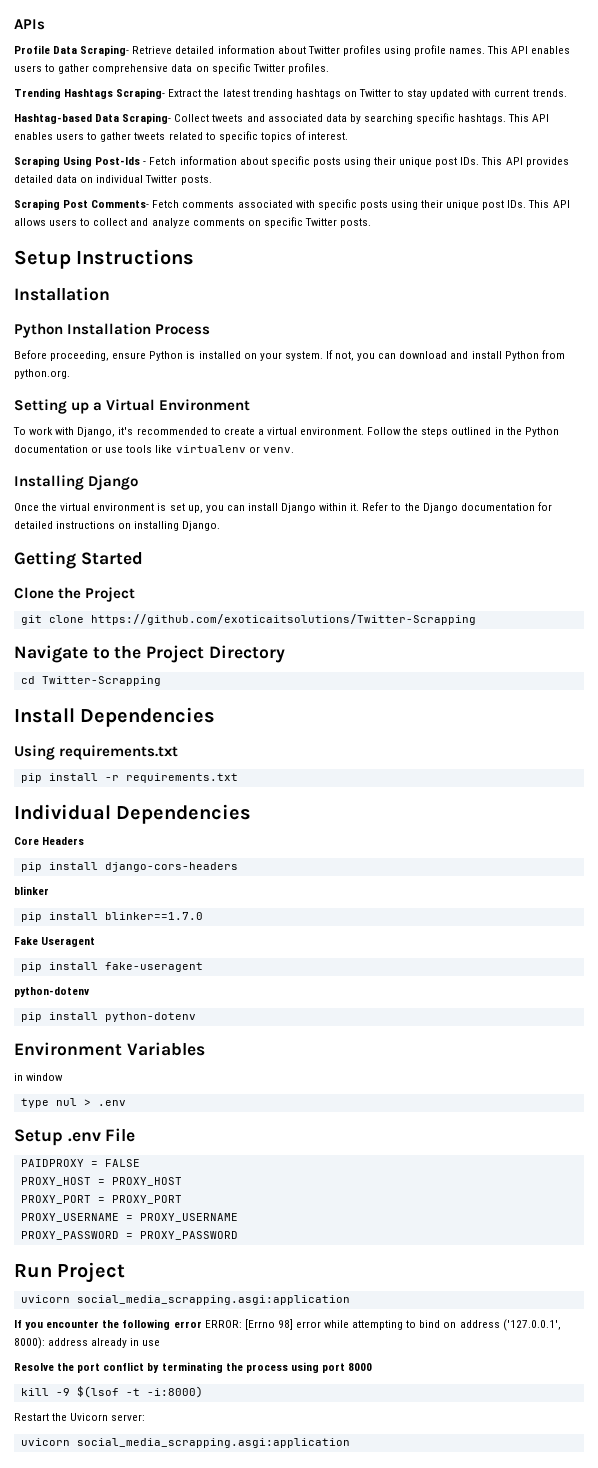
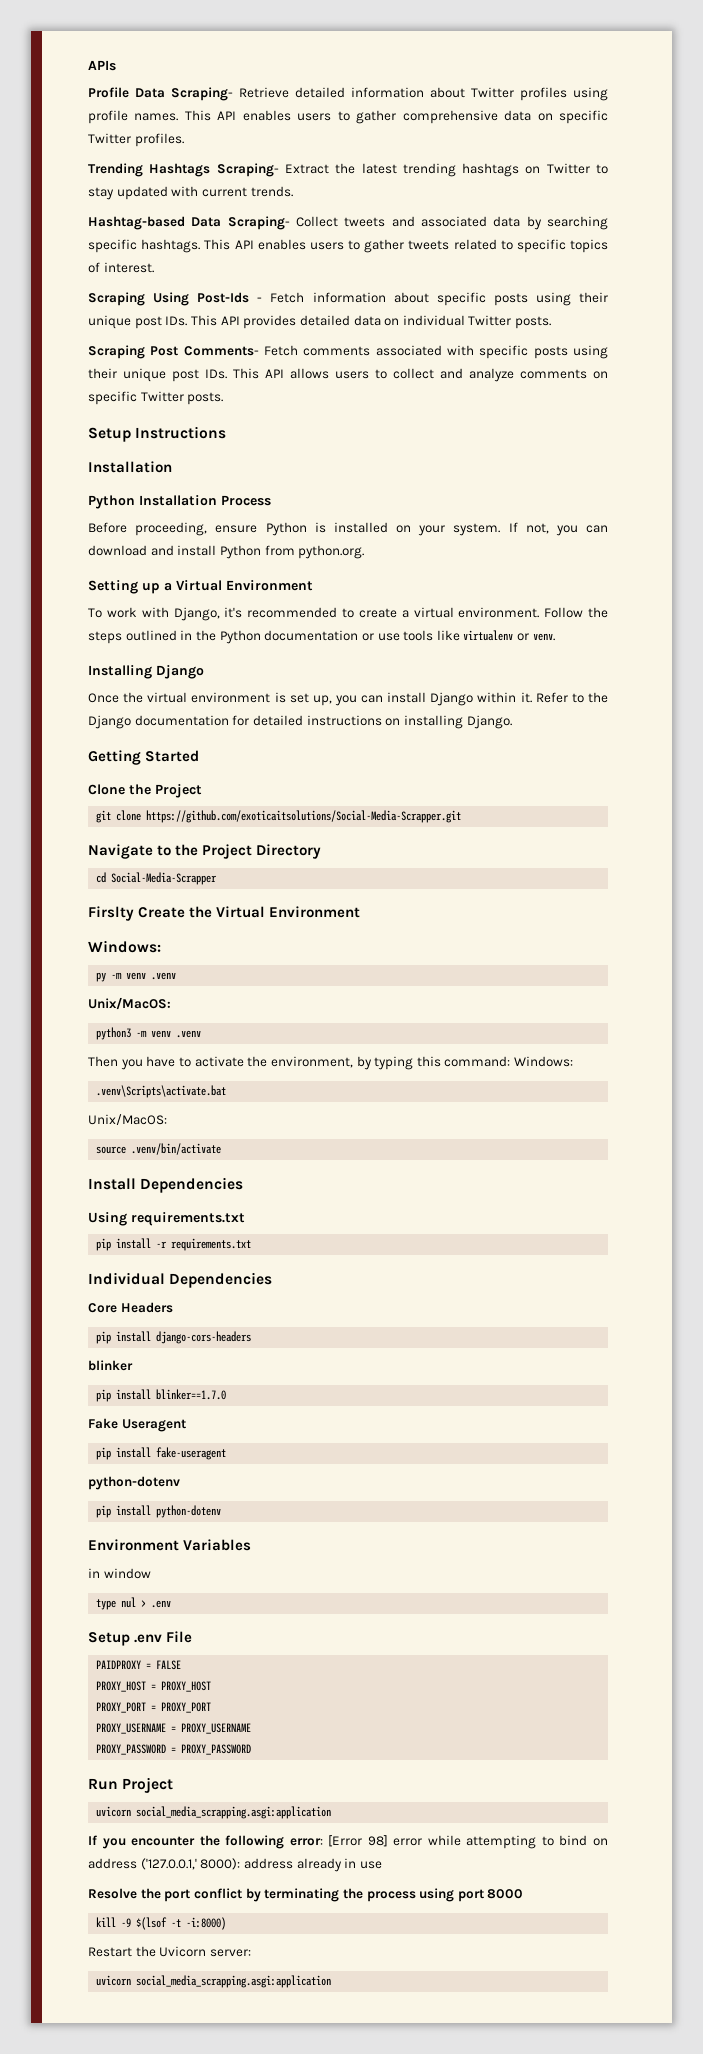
- git clone https://github.com/exoticaitsolutions/Twitter-Scrapping
+ git clone https://github.com/exoticaitsolutions/Social-Media-Scrapper.git
- cd Twitter-Scrapping
+ cd Social-Media-Scrapper
+ Firslty Create the Virtual Environment
+ Windows:
+ py -m venv .venv
+ Unix/MacOS:
+ python3 -m venv .venv
+ Then you have to activate the environment, by typing this command: Windows:
+ .venv\Scripts\activate.bat
+ Unix/MacOS:
+ source .venv/bin/activate
- If you encounter the following error ERROR: [Errno 98] error while attempting to bind on address ('127.0.0.1', 8000): address already in use
+ If you encounter the following error: [Error 98] error while attempting to bind on address ('127.0.0.1,' 8000): address already in use

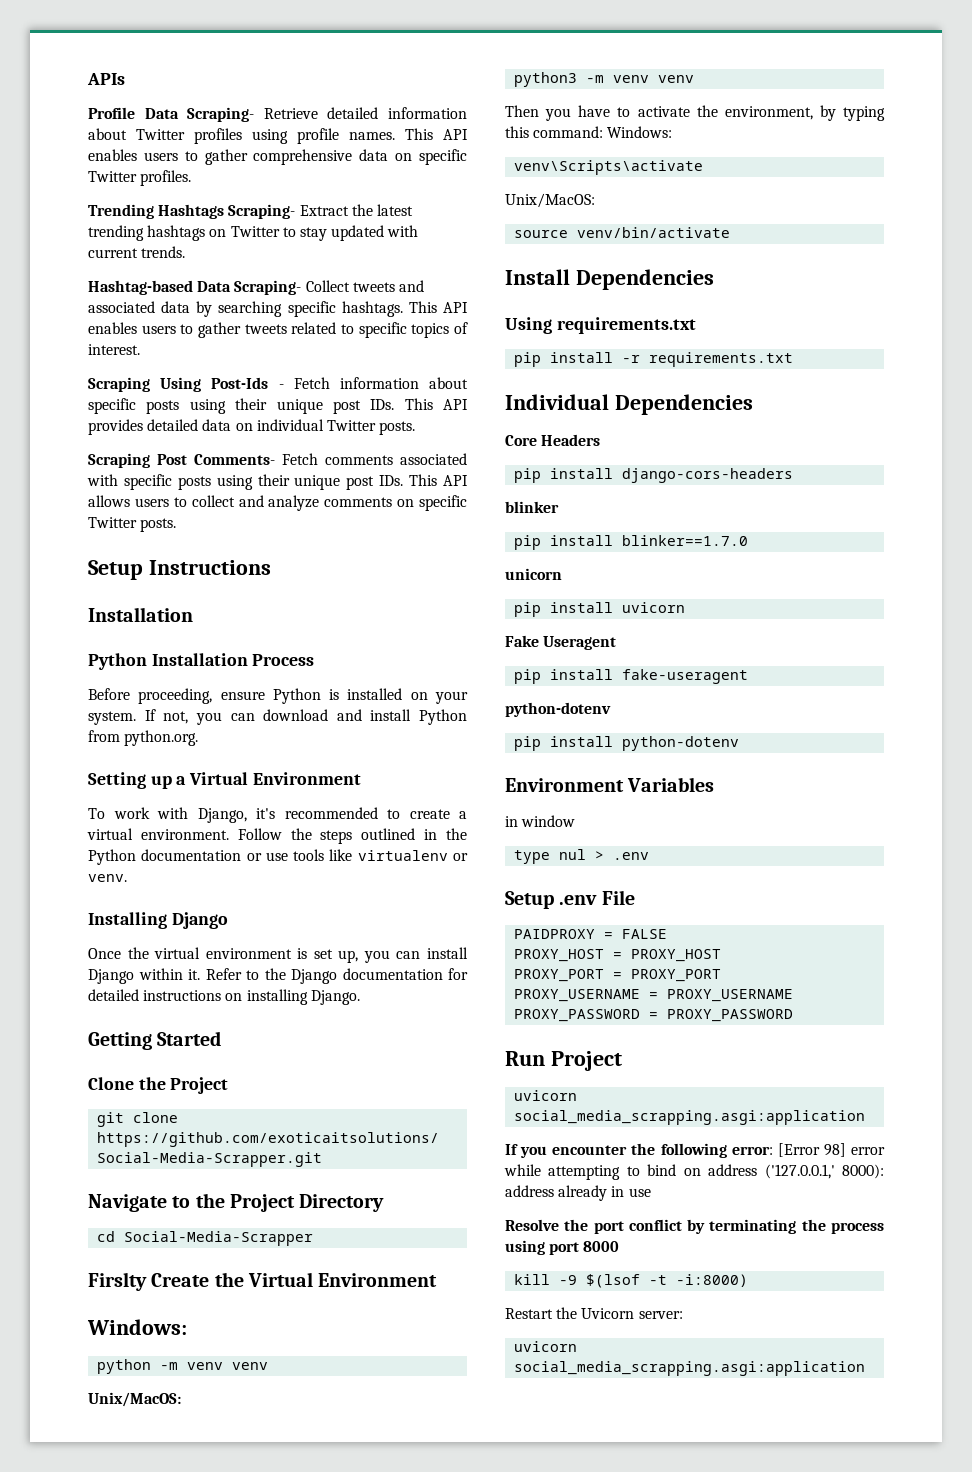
- py -m venv .venv
+ python -m venv venv
- python3 -m venv .venv
+ python3 -m venv venv
- .venv\Scripts\activate.bat
+ venv\Scripts\activate
- source .venv/bin/activate
+ source venv/bin/activate
+ unicorn
+ pip install uvicorn

